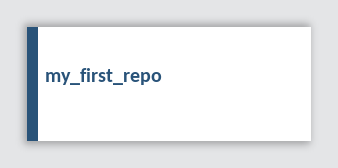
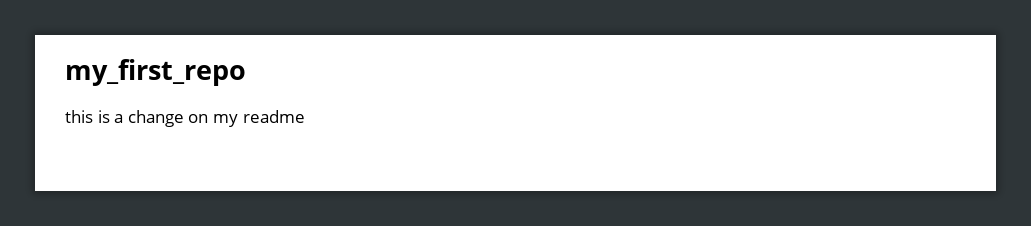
+ this is a change on my readme

